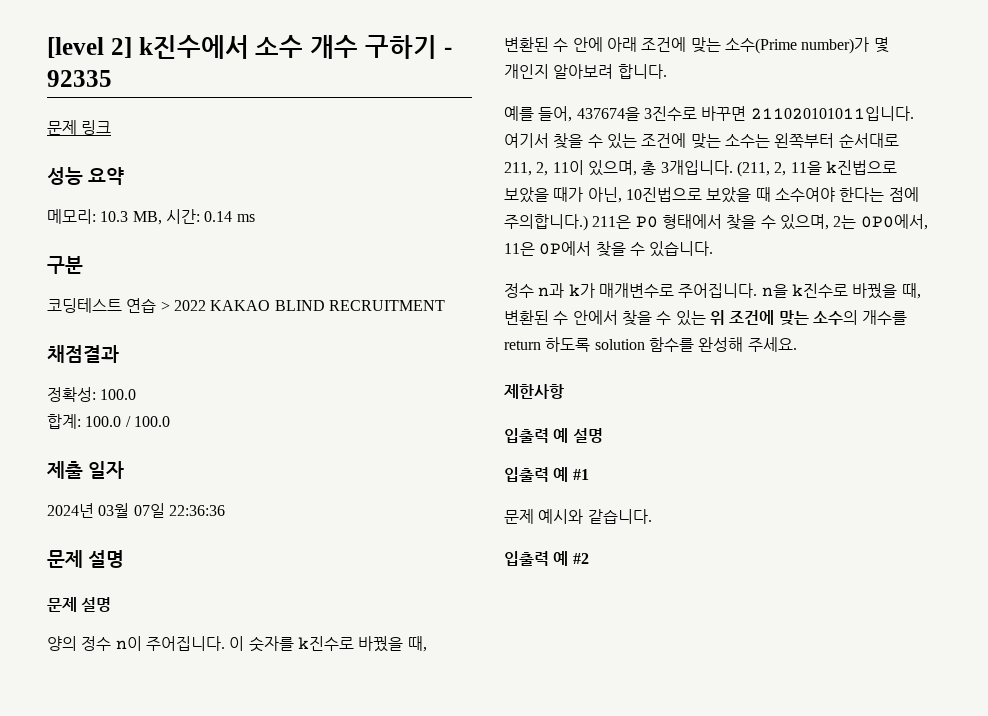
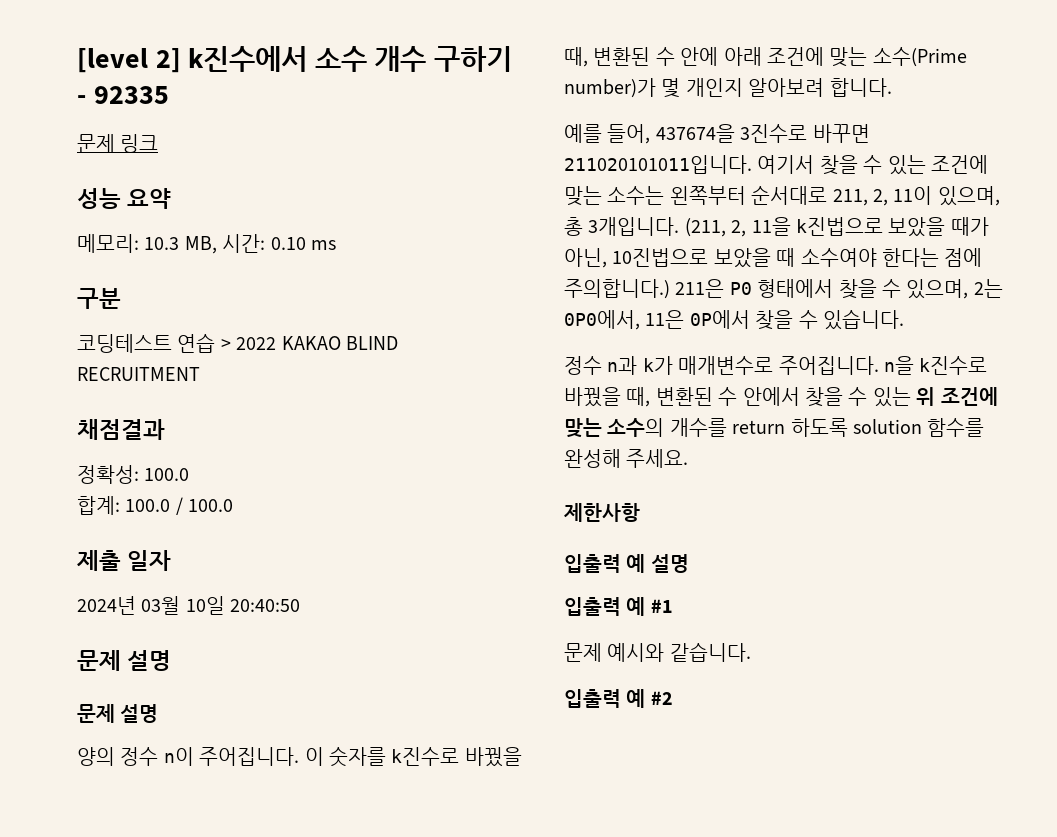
- 메모리: 10.3 MB, 시간: 0.14 ms
+ 메모리: 10.3 MB, 시간: 0.10 ms
- 2024년 03월 07일 22:36:36
+ 2024년 03월 10일 20:40:50

